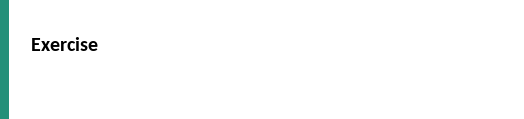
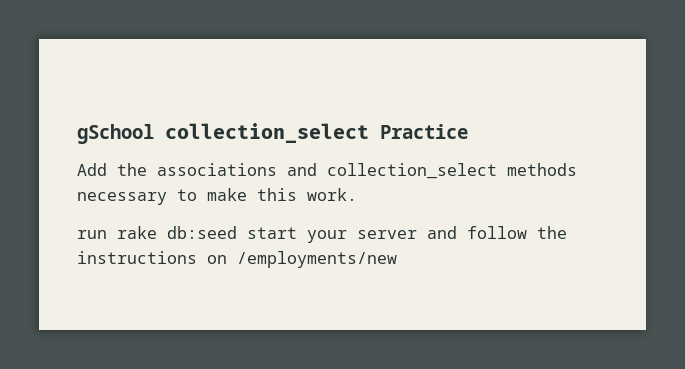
- Exercise
+ gSchool collection_select Practice
+ Add the associations and collection_select methods necessary to make this work.
+ run rake db:seed start your server and follow the instructions on /employments/new

